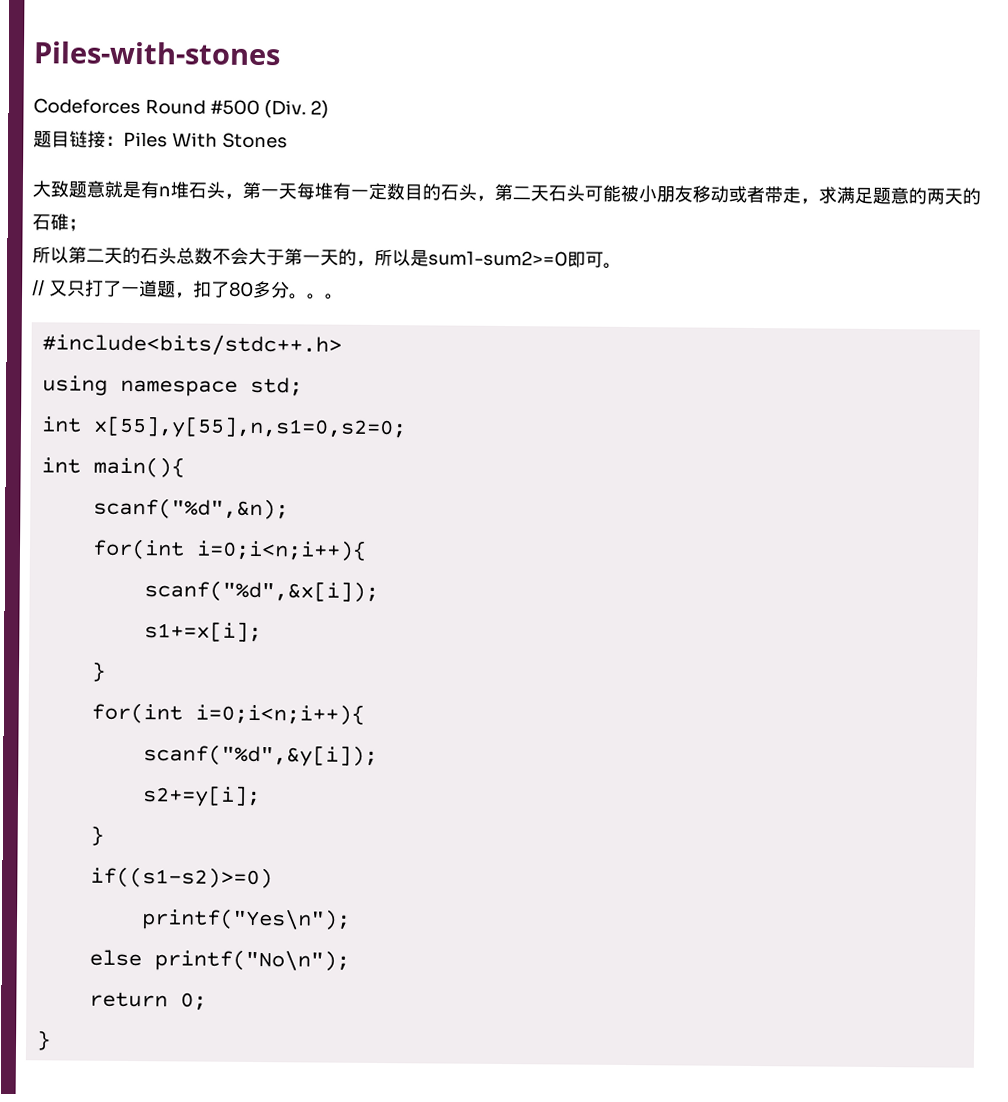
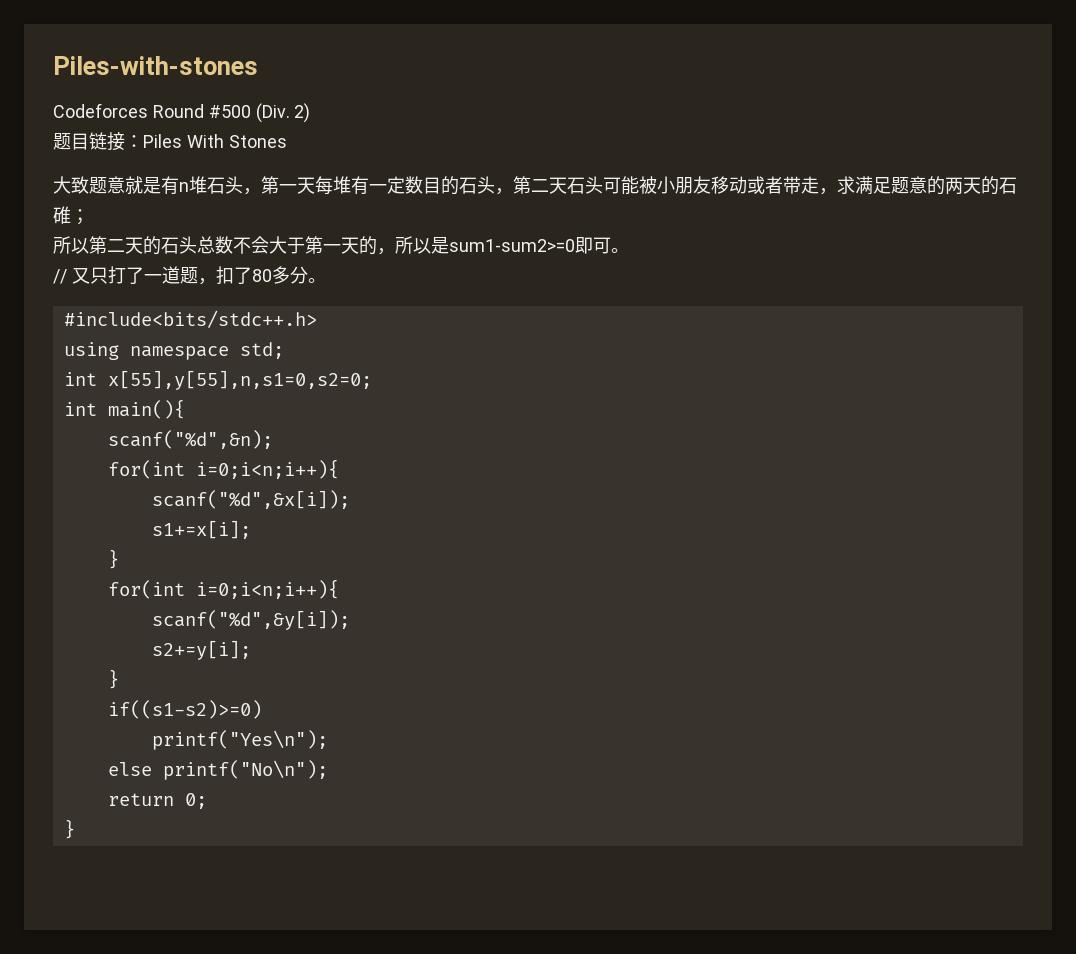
- // 又只打了一道题，扣了80多分。。。
+ // 又只打了一道题，扣了80多分。

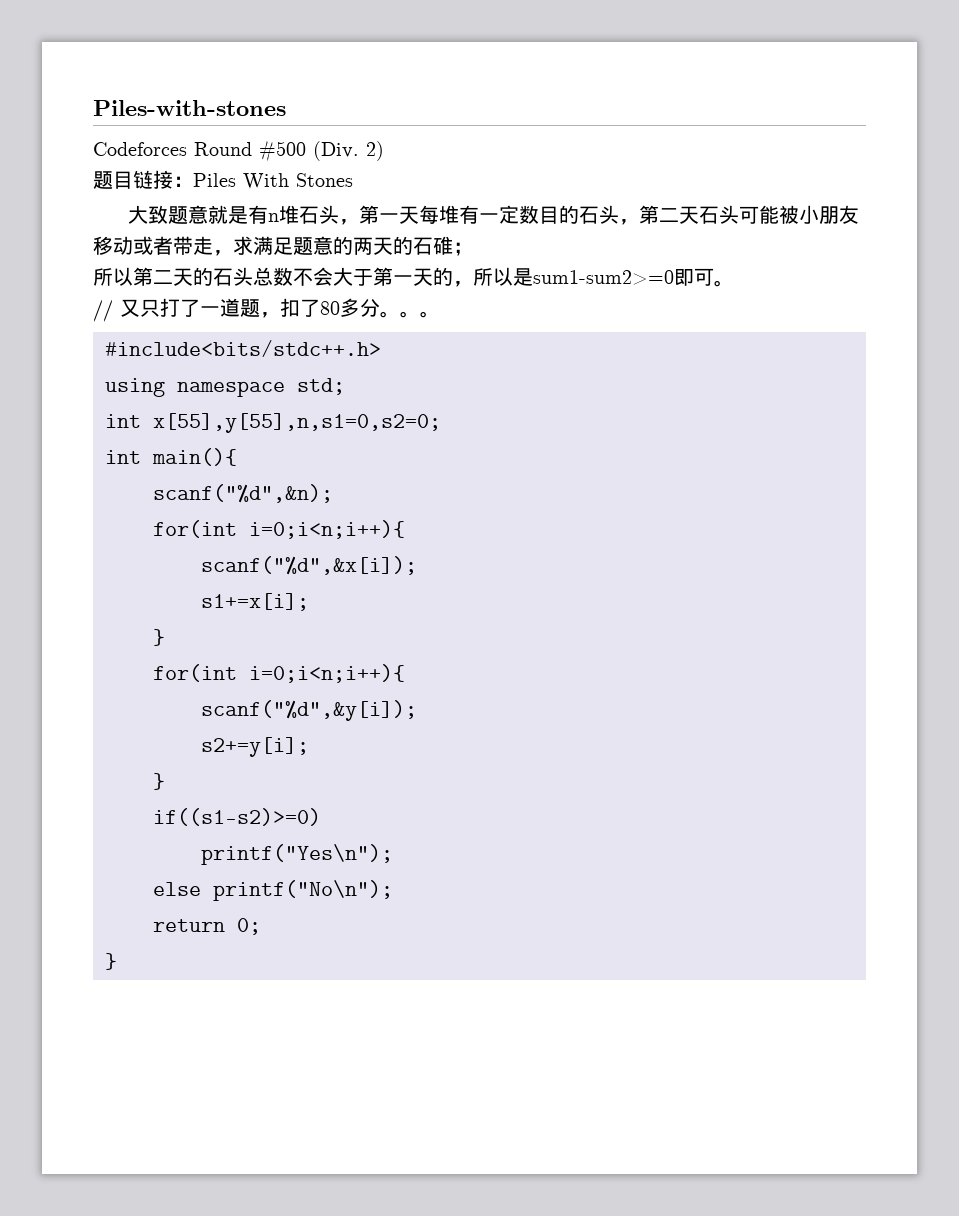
- // 又只打了一道题，扣了80多分。
+ // 又只打了一道题，扣了80多分。。。

